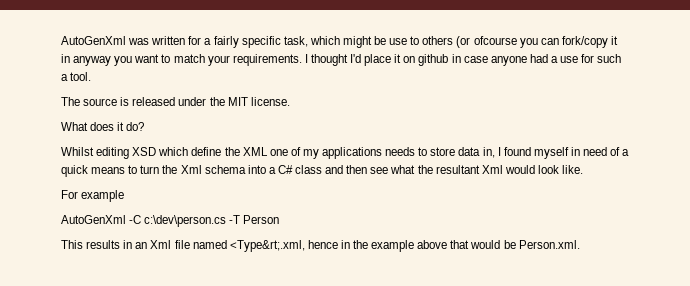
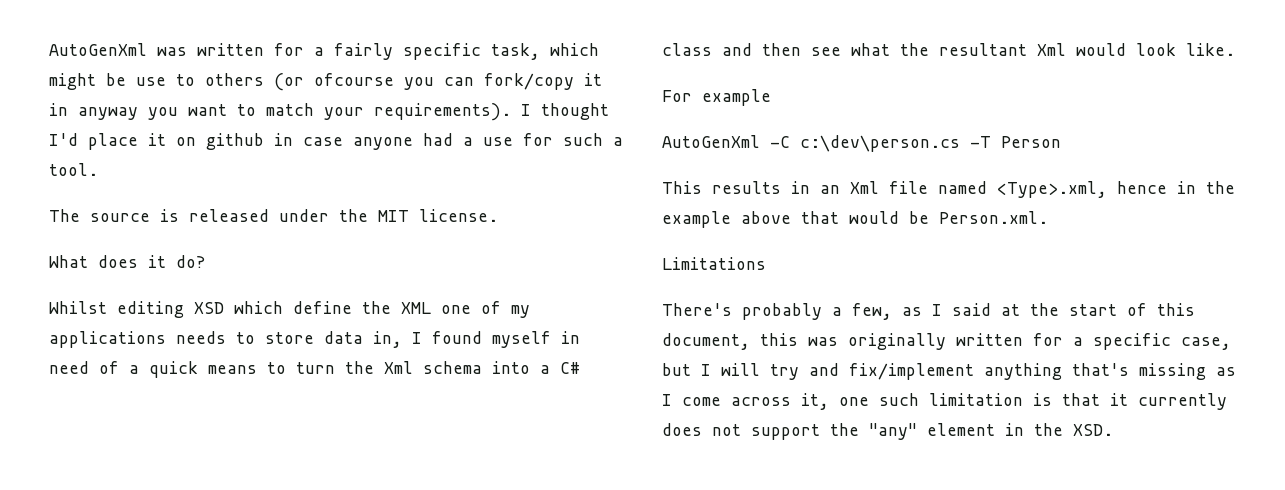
- AutoGenXml was written for a fairly specific task, which might be use to others (or ofcourse you can fork/copy it in anyway you want to match your requirements.
+ AutoGenXml was written for a fairly specific task, which might be use to others (or ofcourse you can fork/copy it in anyway you want to match your requirements).
- This results in an Xml file named <Type&rt;.xml, hence in the example above that would be Person.xml.
+ This results in an Xml file named <Type>.xml, hence in the example above that would be Person.xml.
+ Limitations
+ There's probably a few, as I said at the start of this document, this was originally written for a specific case, but I will try and fix/implement anything that's missing as I come across it, one such limitation is that it currently does not support the "any" element in the XSD.

